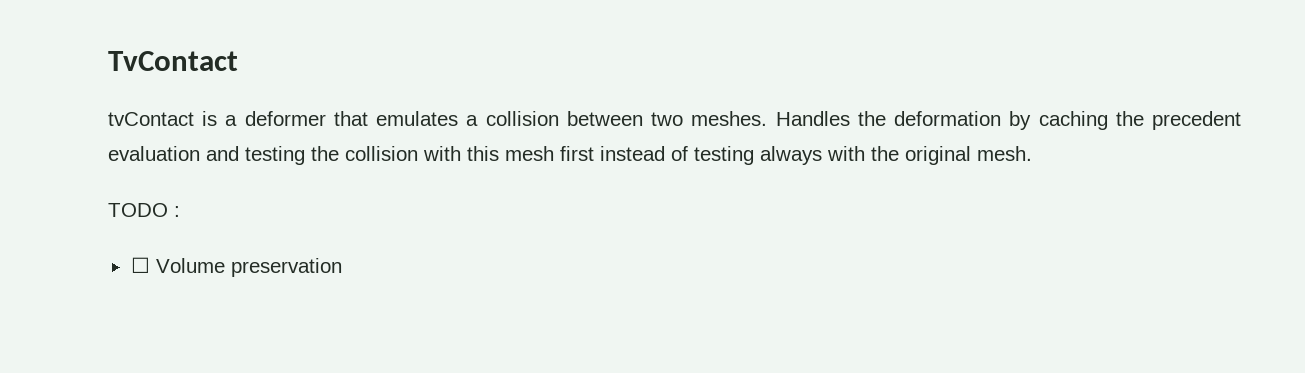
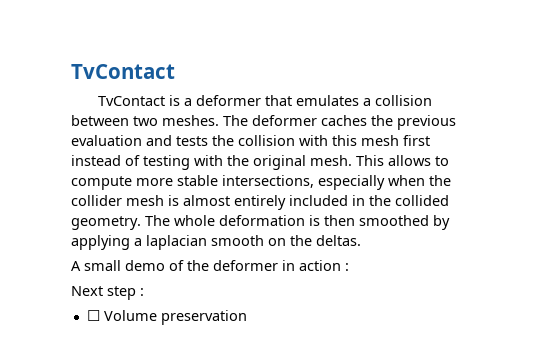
- tvContact is a deformer that emulates a collision between two meshes.
+ TvContact is a deformer that emulates a collision between two meshes.
- Handles the deformation by caching the precedent evaluation and testing the collision with this mesh first instead of testing always with the original mesh.
- TODO :
+ The deformer caches the previous evaluation and tests the collision with this mesh first instead of testing with the original mesh. This allows to compute more stable intersections, especially when the collider mesh is almost entirely included in the collided geometry. The whole deformation is then smoothed by applying a laplacian smooth on the deltas.
+ A small demo of the deformer in action :
+ Next step :

